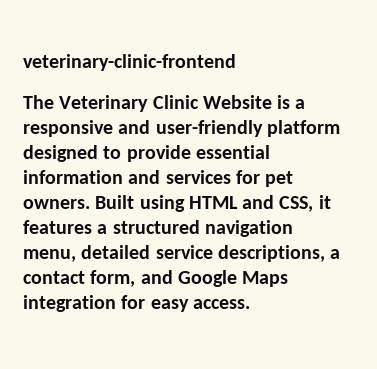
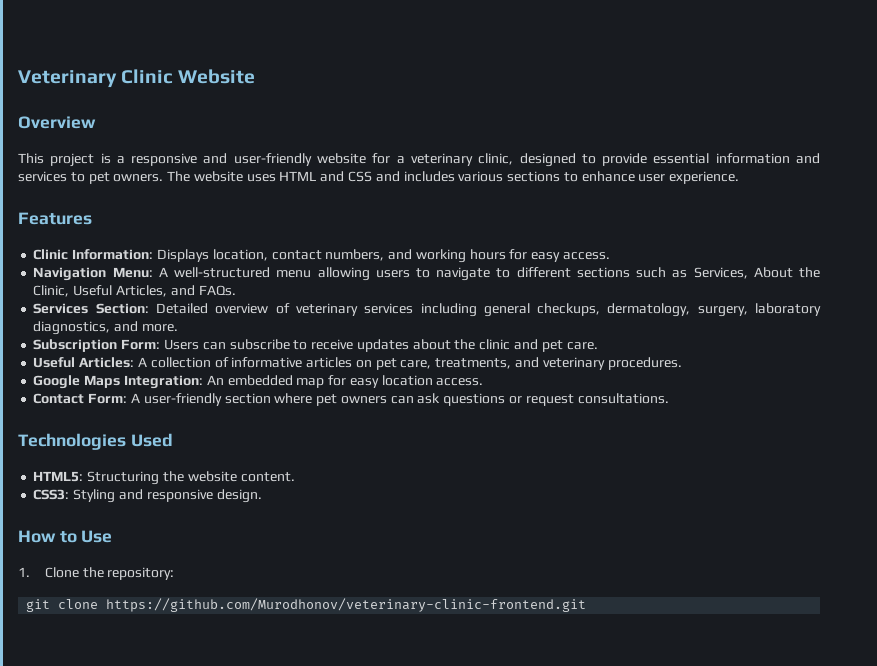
- veterinary-clinic-frontend
- The Veterinary Clinic Website is a responsive and user-friendly platform designed to provide essential information and services for pet owners.
+ Veterinary Clinic Website
+ Overview
+ This project is a responsive and user-friendly website for a veterinary clinic, designed to provide essential information and services to pet owners.
- Built using HTML and CSS, it features a structured navigation menu, detailed service descriptions, a contact form, and Google Maps integration for easy access.
+ The website uses HTML and CSS and includes various sections to enhance user experience.
+ Features
+ Clinic Information: Displays location, contact numbers, and working hours for easy access.
+ Navigation Menu: A well-structured menu allowing users to navigate to different sections such as Services, About the Clinic, Useful Articles, and FAQs.
+ Services Section: Detailed overview of veterinary services including general checkups, dermatology, surgery, laboratory diagnostics, and more.
+ Subscription Form: Users can subscribe to receive updates about the clinic and pet care.
+ Useful Articles: A collection of informative articles on pet care, treatments, and veterinary procedures.
+ Google Maps Integration: An embedded map for easy location access.
+ Contact Form: A user-friendly section where pet owners can ask questions or request consultations.
+ Technologies Used
+ HTML5: Structuring the website content.
+ CSS3: Styling and responsive design.
+ How to Use
+ 1. Clone the repository:
+ git clone https://github.com/Murodhonov/veterinary-clinic-frontend.git

